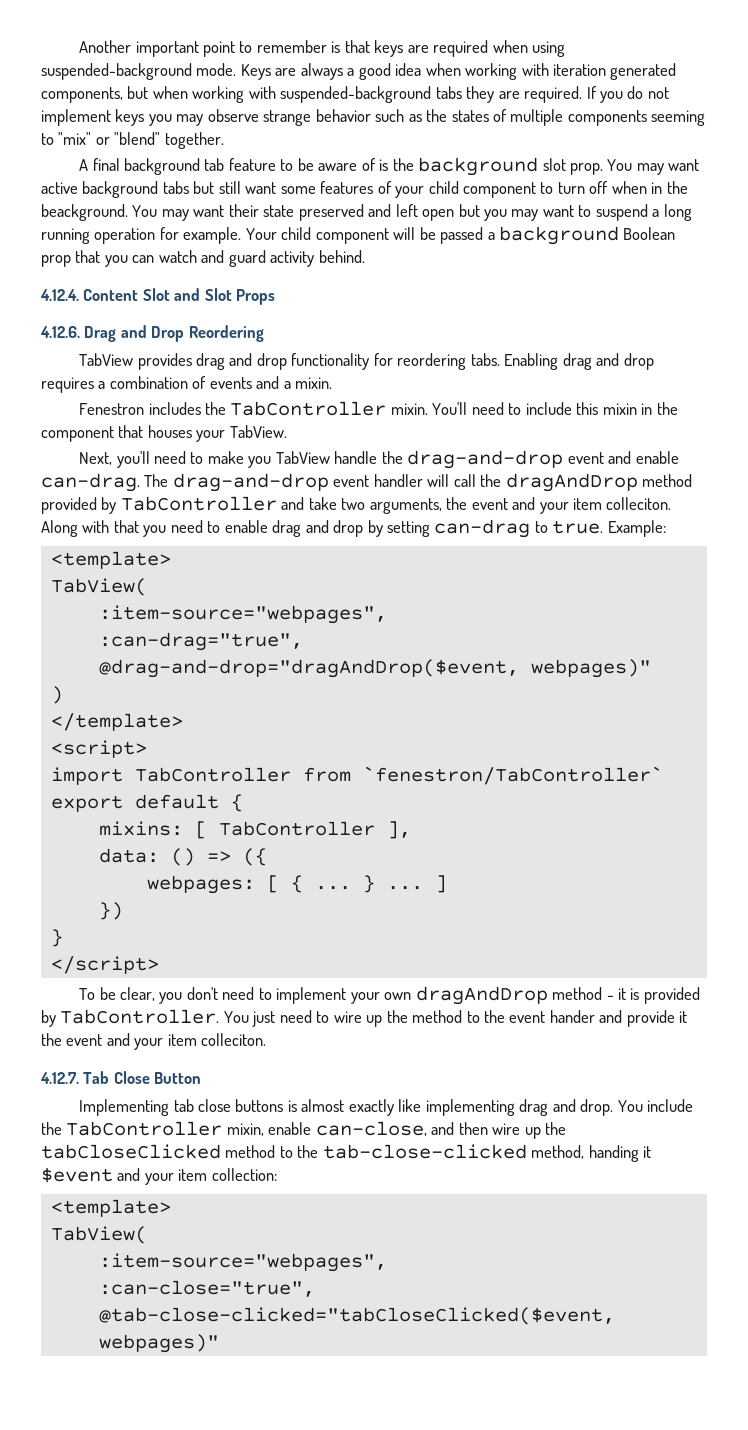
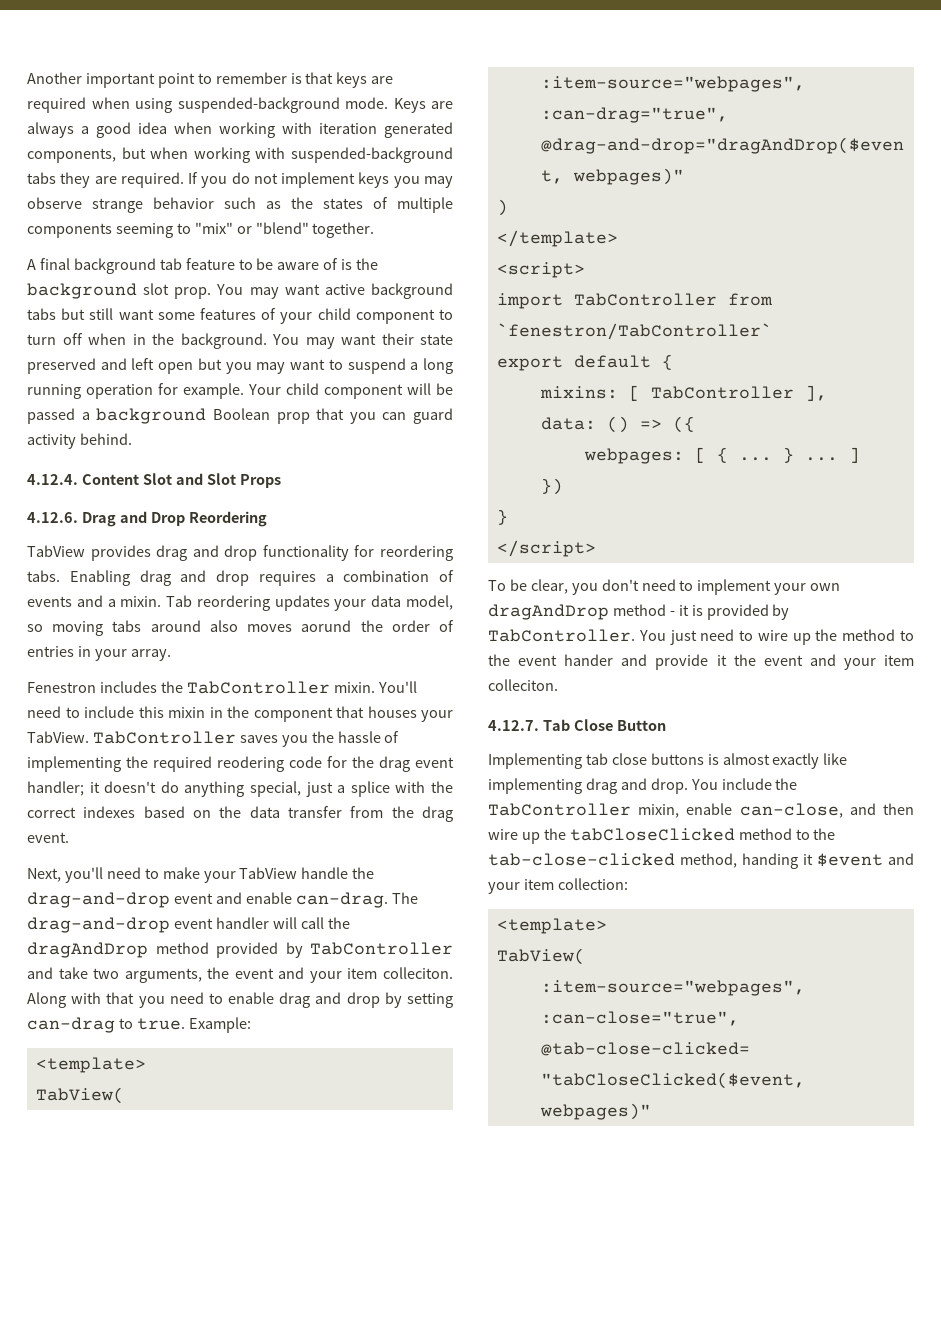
- You may want active background tabs but still want some features of your child component to turn off when in the beackground.
+ You may want active background tabs but still want some features of your child component to turn off when in the background.
- Your child component will be passed a background Boolean prop that you can watch and guard activity behind.
+ Your child component will be passed a background Boolean prop that you can guard activity behind.
+ Tab reordering updates your data model, so moving tabs around also moves aorund the order of entries in your array.
+ TabController saves you the hassle of implementing the required reodering code for the drag event handler; it doesn't do anything special, just a splice with the correct indexes based on the data transfer from the drag event.
- Next, you'll need to make you TabView handle the drag-and-drop event and enable can-drag.
+ Next, you'll need to make your TabView handle the drag-and-drop event and enable can-drag.

